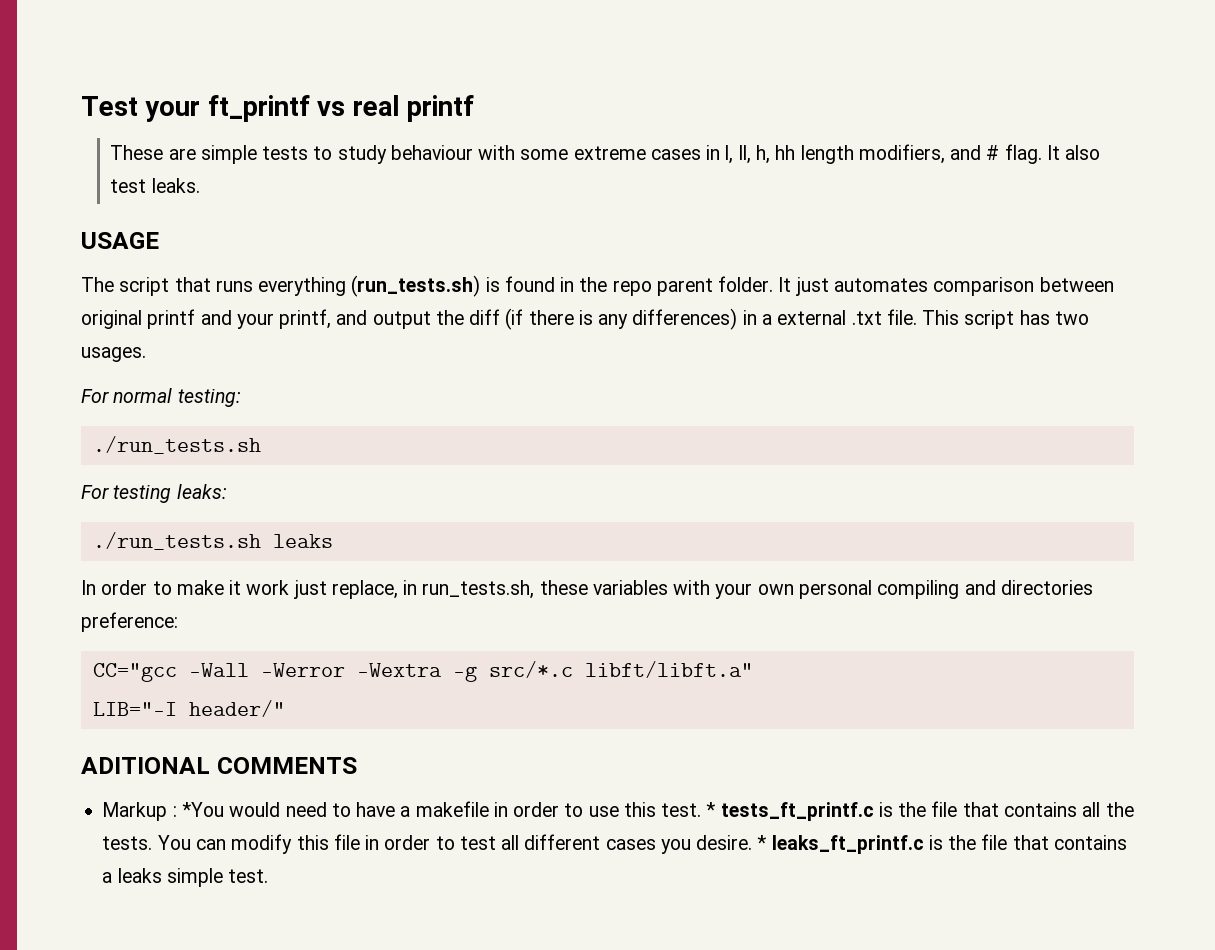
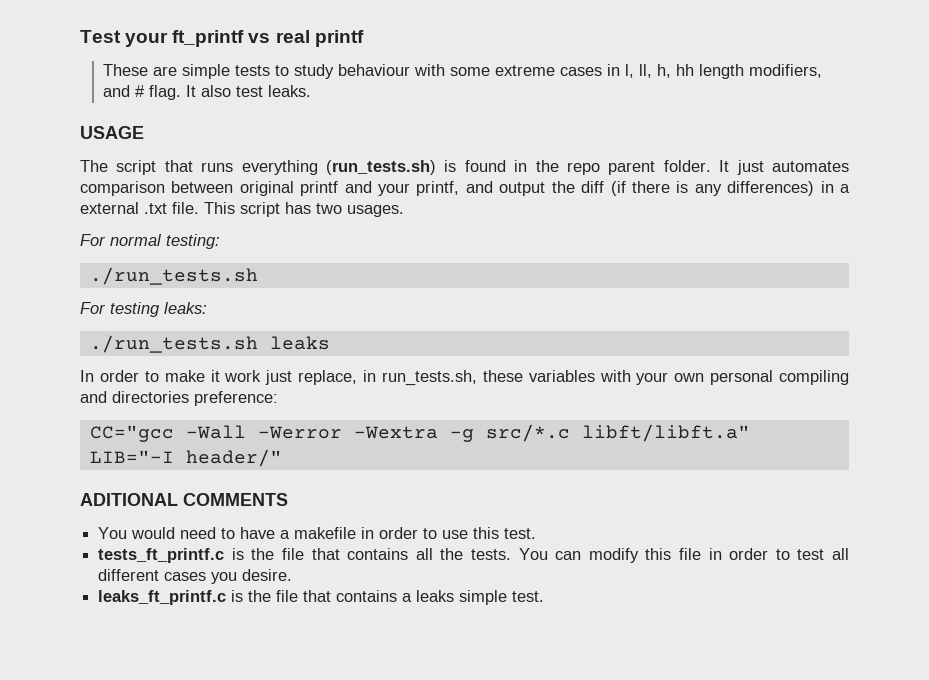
- Markup : *You would need to have a makefile in order to use this test. * tests_ft_printf.c is the file that contains all the tests.
+ You would need to have a makefile in order to use this test.
+ tests_ft_printf.c is the file that contains all the tests.
- You can modify this file in order to test all different cases you desire. * leaks_ft_printf.c is the file that contains a leaks simple test.
+ You can modify this file in order to test all different cases you desire.
+ leaks_ft_printf.c is the file that contains a leaks simple test.

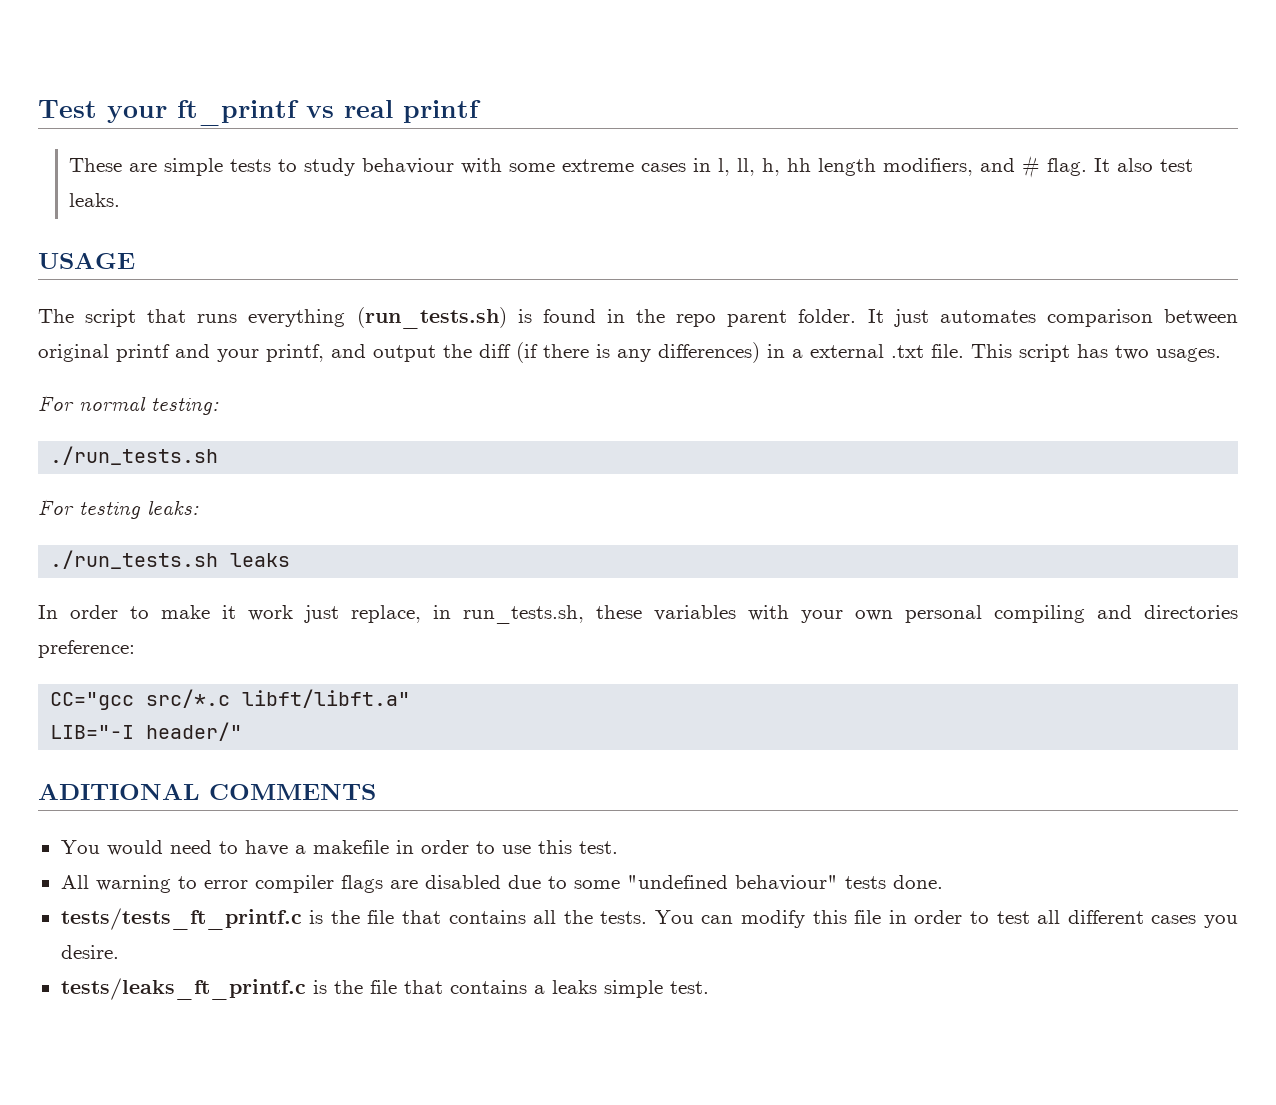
- CC="gcc -Wall -Werror -Wextra -g src/*.c libft/libft.a"
+ CC="gcc src/*.c libft/libft.a"
- tests_ft_printf.c is the file that contains all the tests.
+ All warning to error compiler flags are disabled due to some "undefined behaviour" tests done.
+ tests/tests_ft_printf.c is the file that contains all the tests.
- leaks_ft_printf.c is the file that contains a leaks simple test.
+ tests/leaks_ft_printf.c is the file that contains a leaks simple test.

